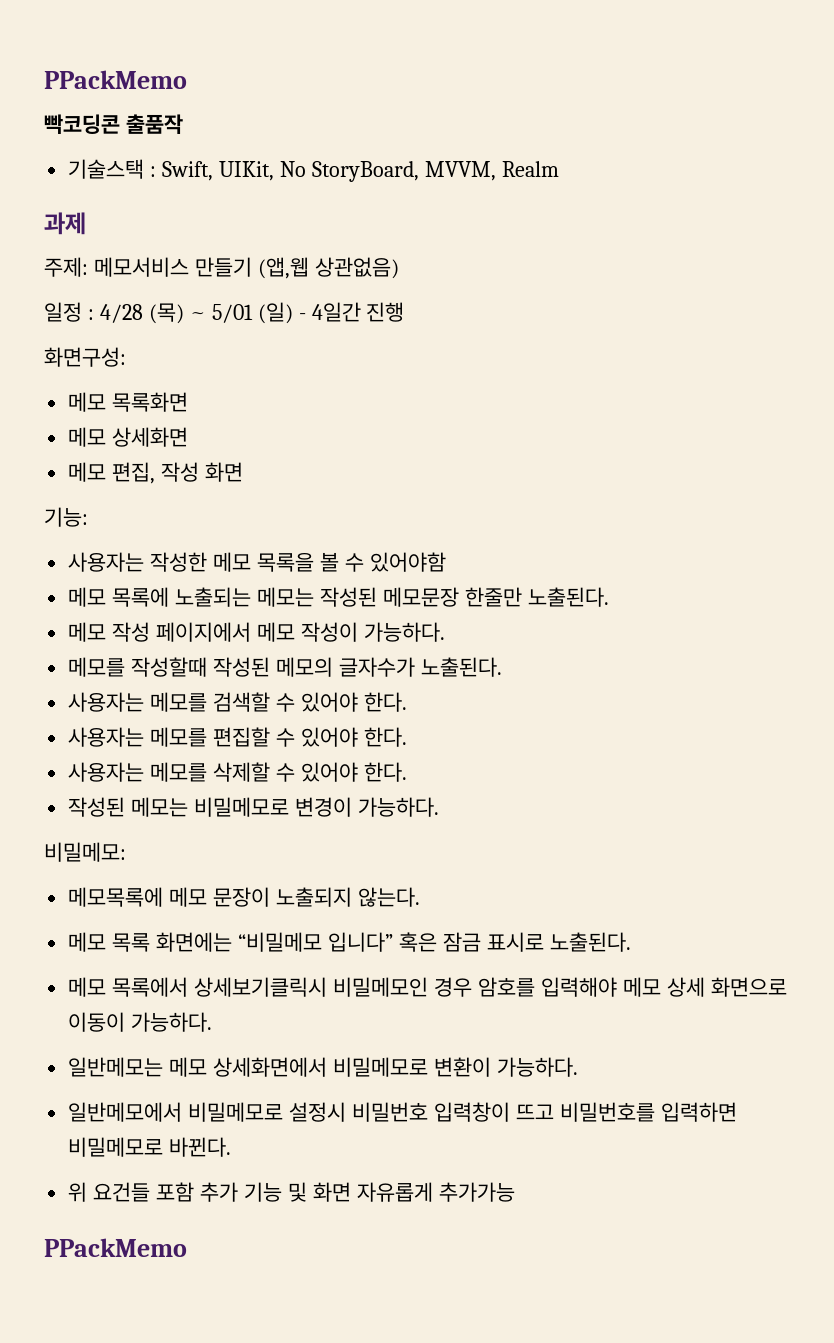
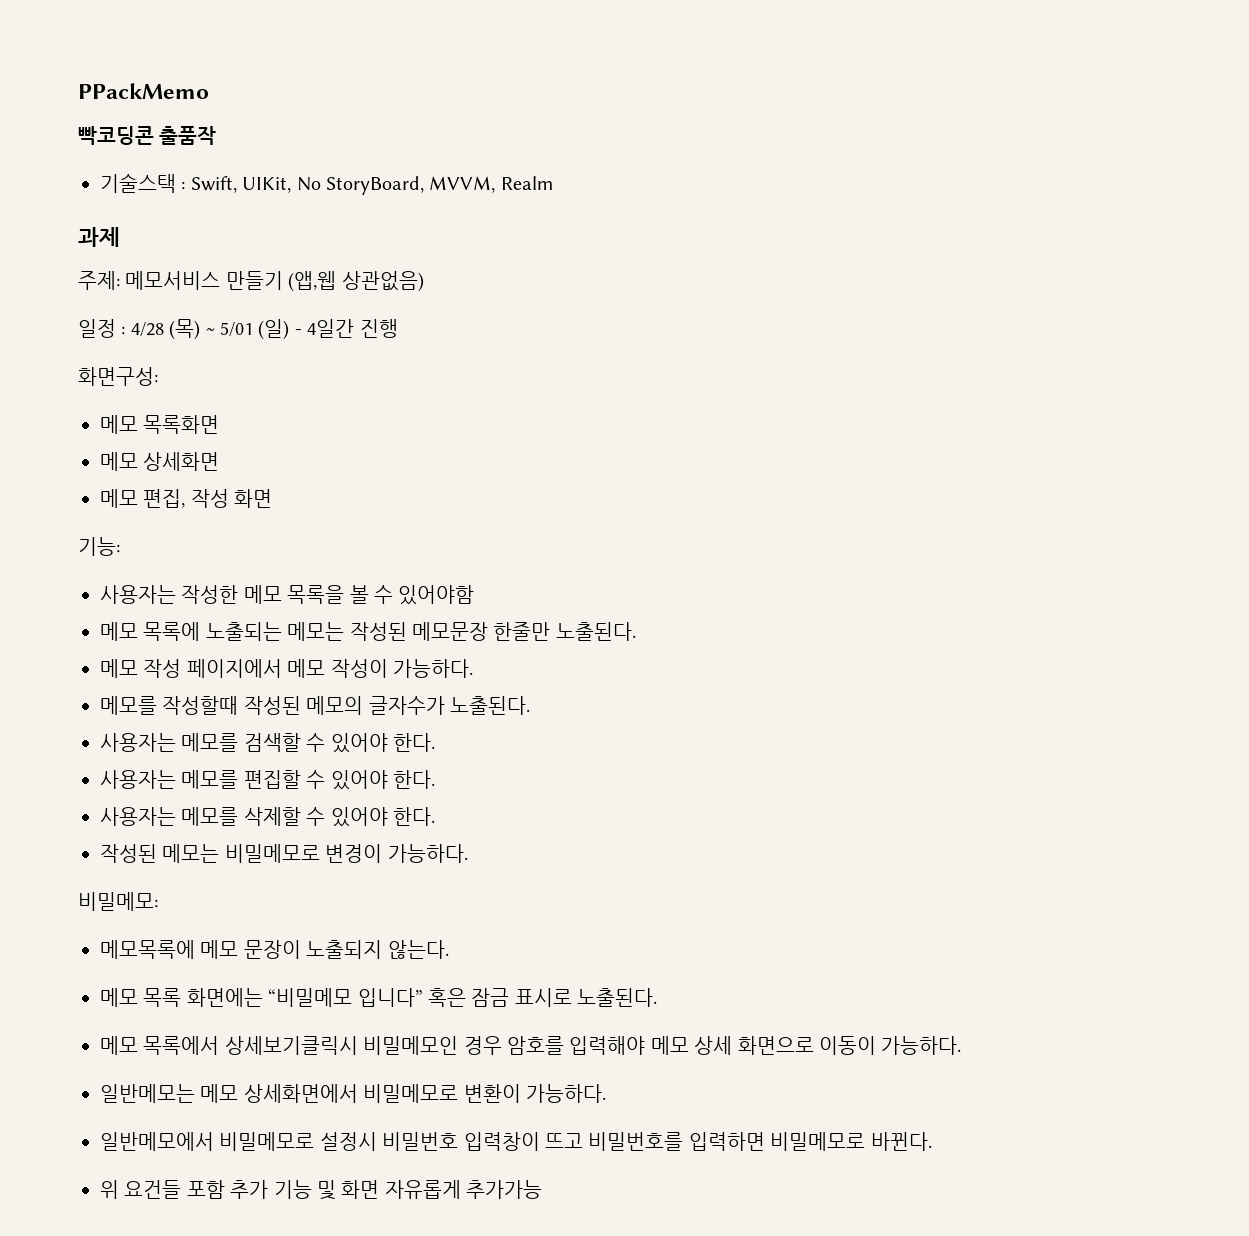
  위 요건들 포함 추가 기능 및 화면 자유롭게 추가가능
- PPackMemo

